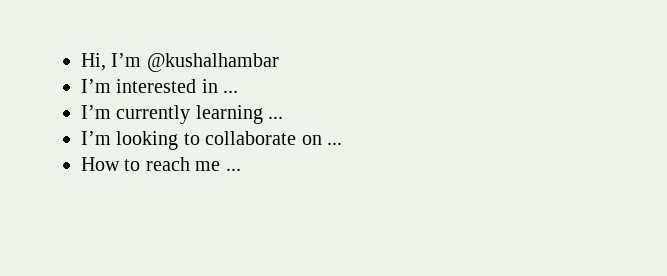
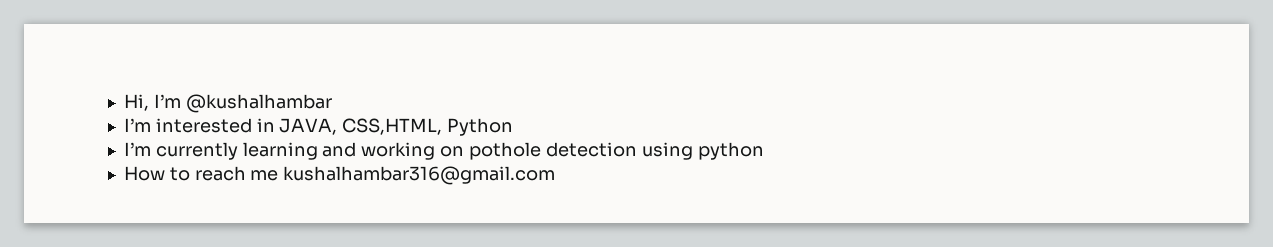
- I’m interested in ...
+ I’m interested in JAVA, CSS,HTML, Python
- I’m currently learning ...
- I’m looking to collaborate on ...
+ I’m currently learning and working on pothole detection using python
- How to reach me ...
+ How to reach me kushalhambar316@gmail.com

